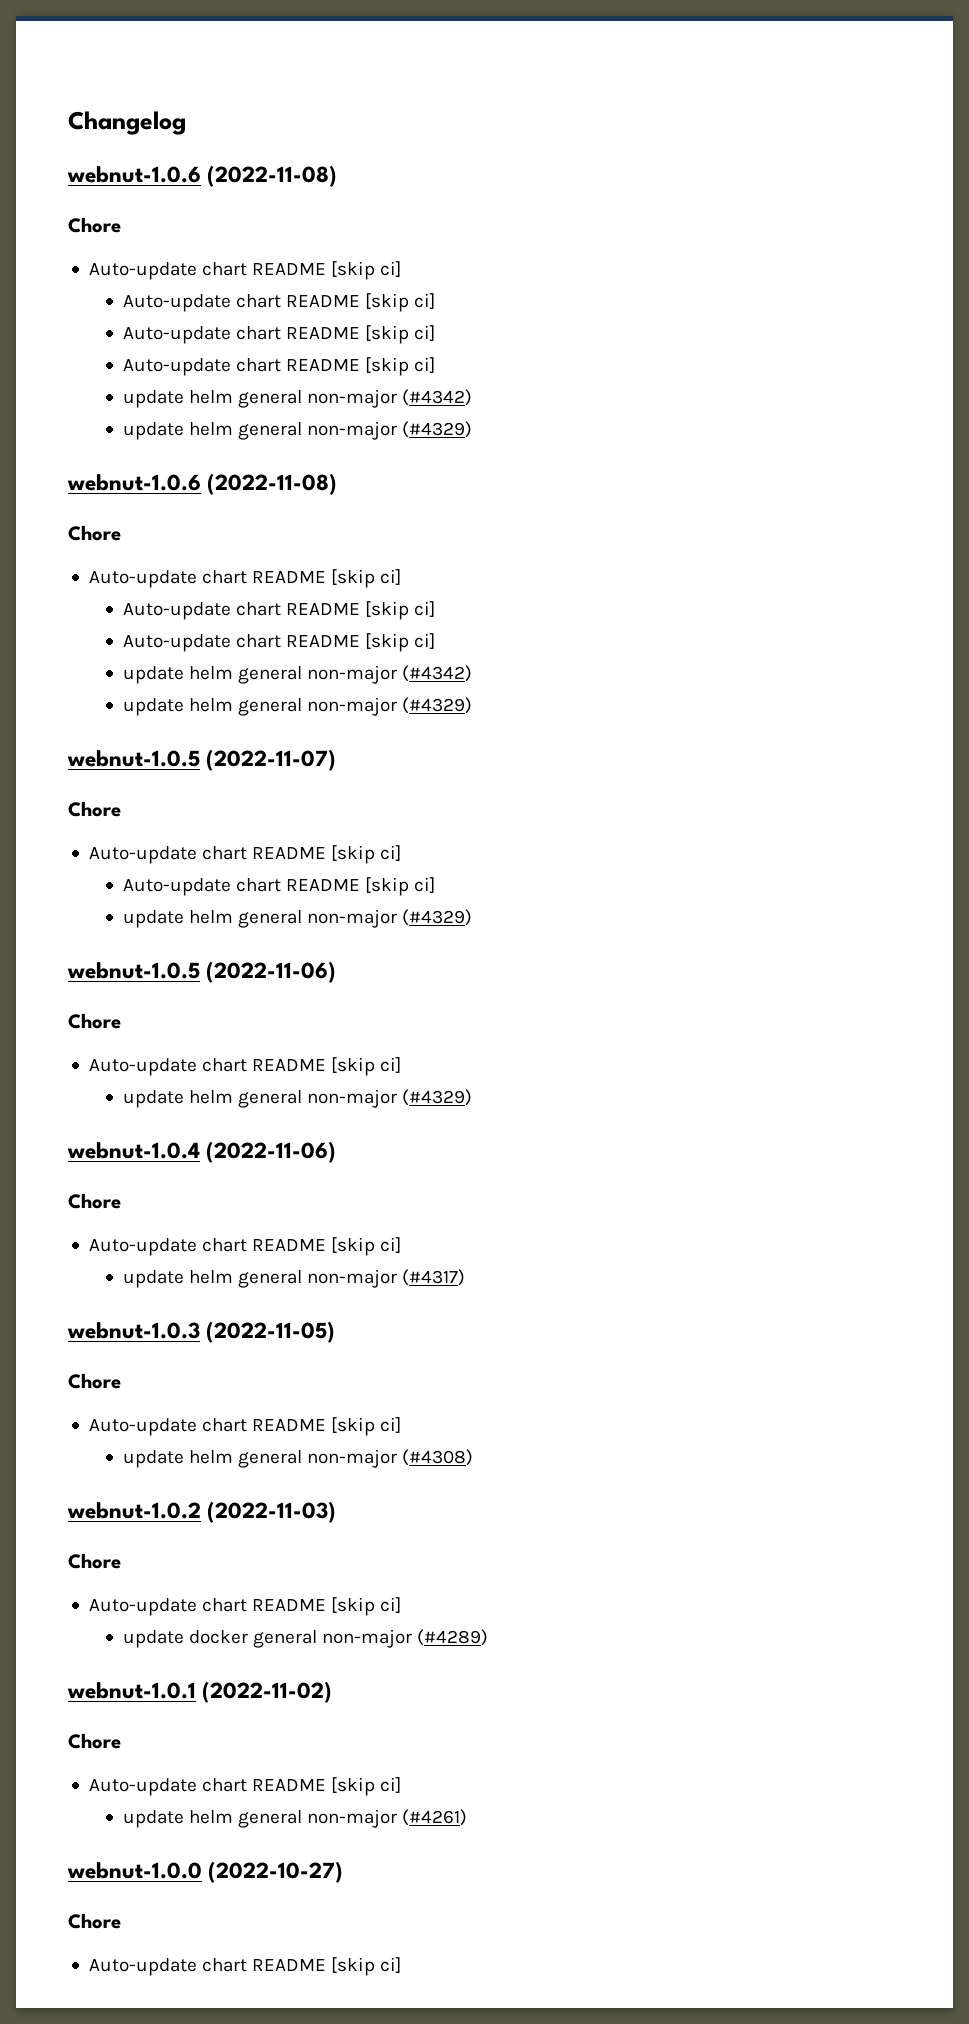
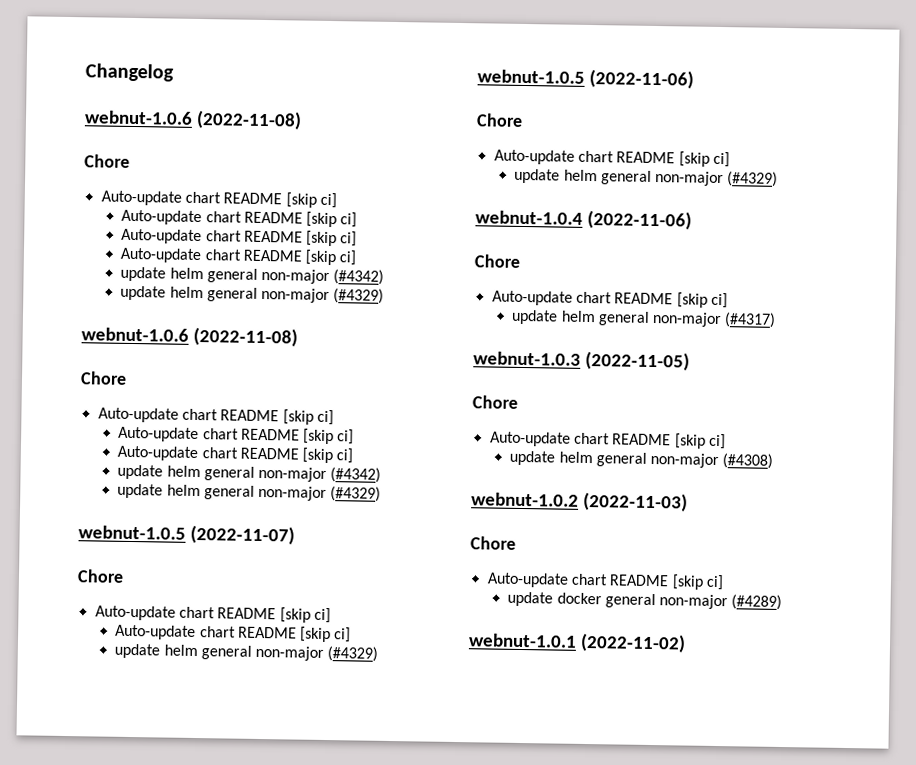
  webnut-1.0.1 (2022-11-02)
- Chore
- Auto-update chart README [skip ci]
- update helm general non-major (#4261)
- webnut-1.0.0 (2022-10-27)
- Chore
- Auto-update chart README [skip ci]

